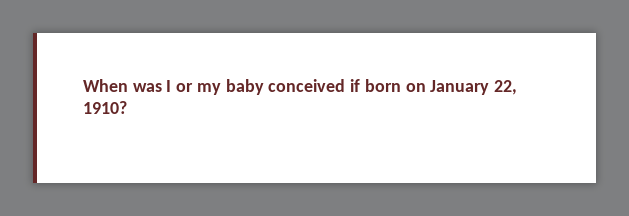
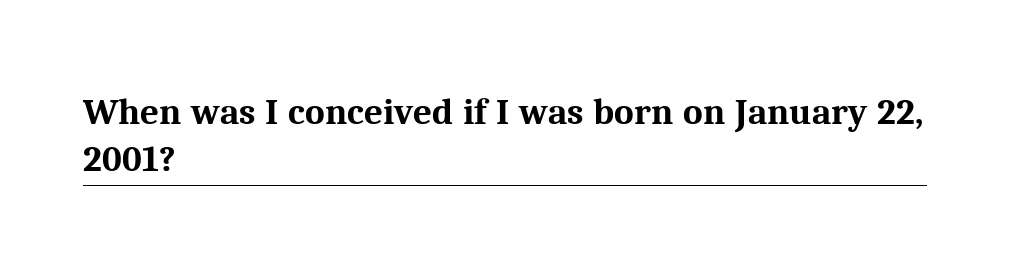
- When was I or my baby conceived if born on January 22, 1910?
+ When was I conceived if I was born on January 22, 2001?

